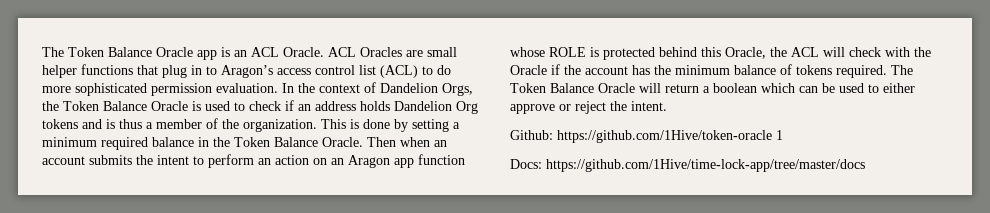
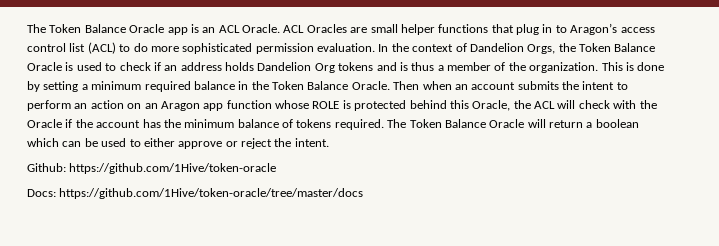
- Github: https://github.com/1Hive/token-oracle 1
+ Github: https://github.com/1Hive/token-oracle
- Docs: https://github.com/1Hive/time-lock-app/tree/master/docs
+ Docs: https://github.com/1Hive/token-oracle/tree/master/docs

